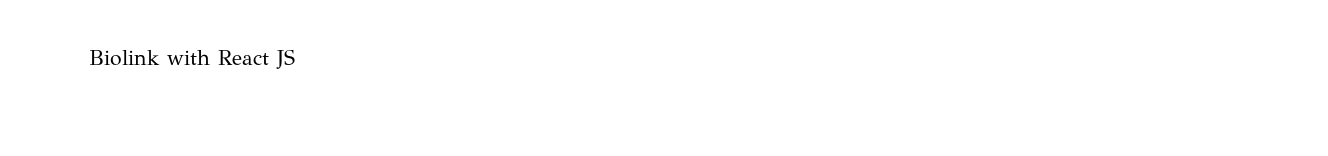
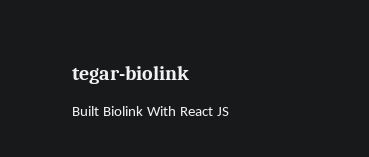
- Biolink with React JS
+ tegar-biolink
+ Built Biolink With React JS

